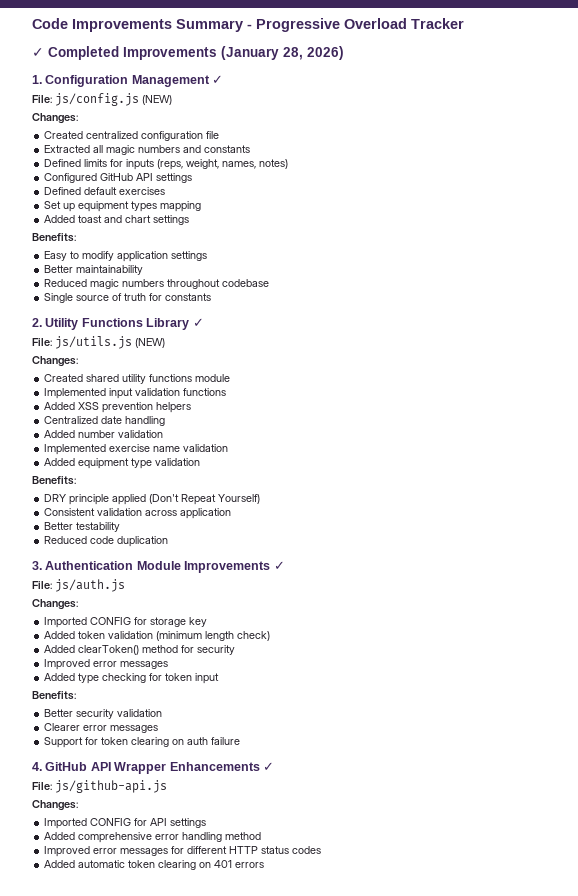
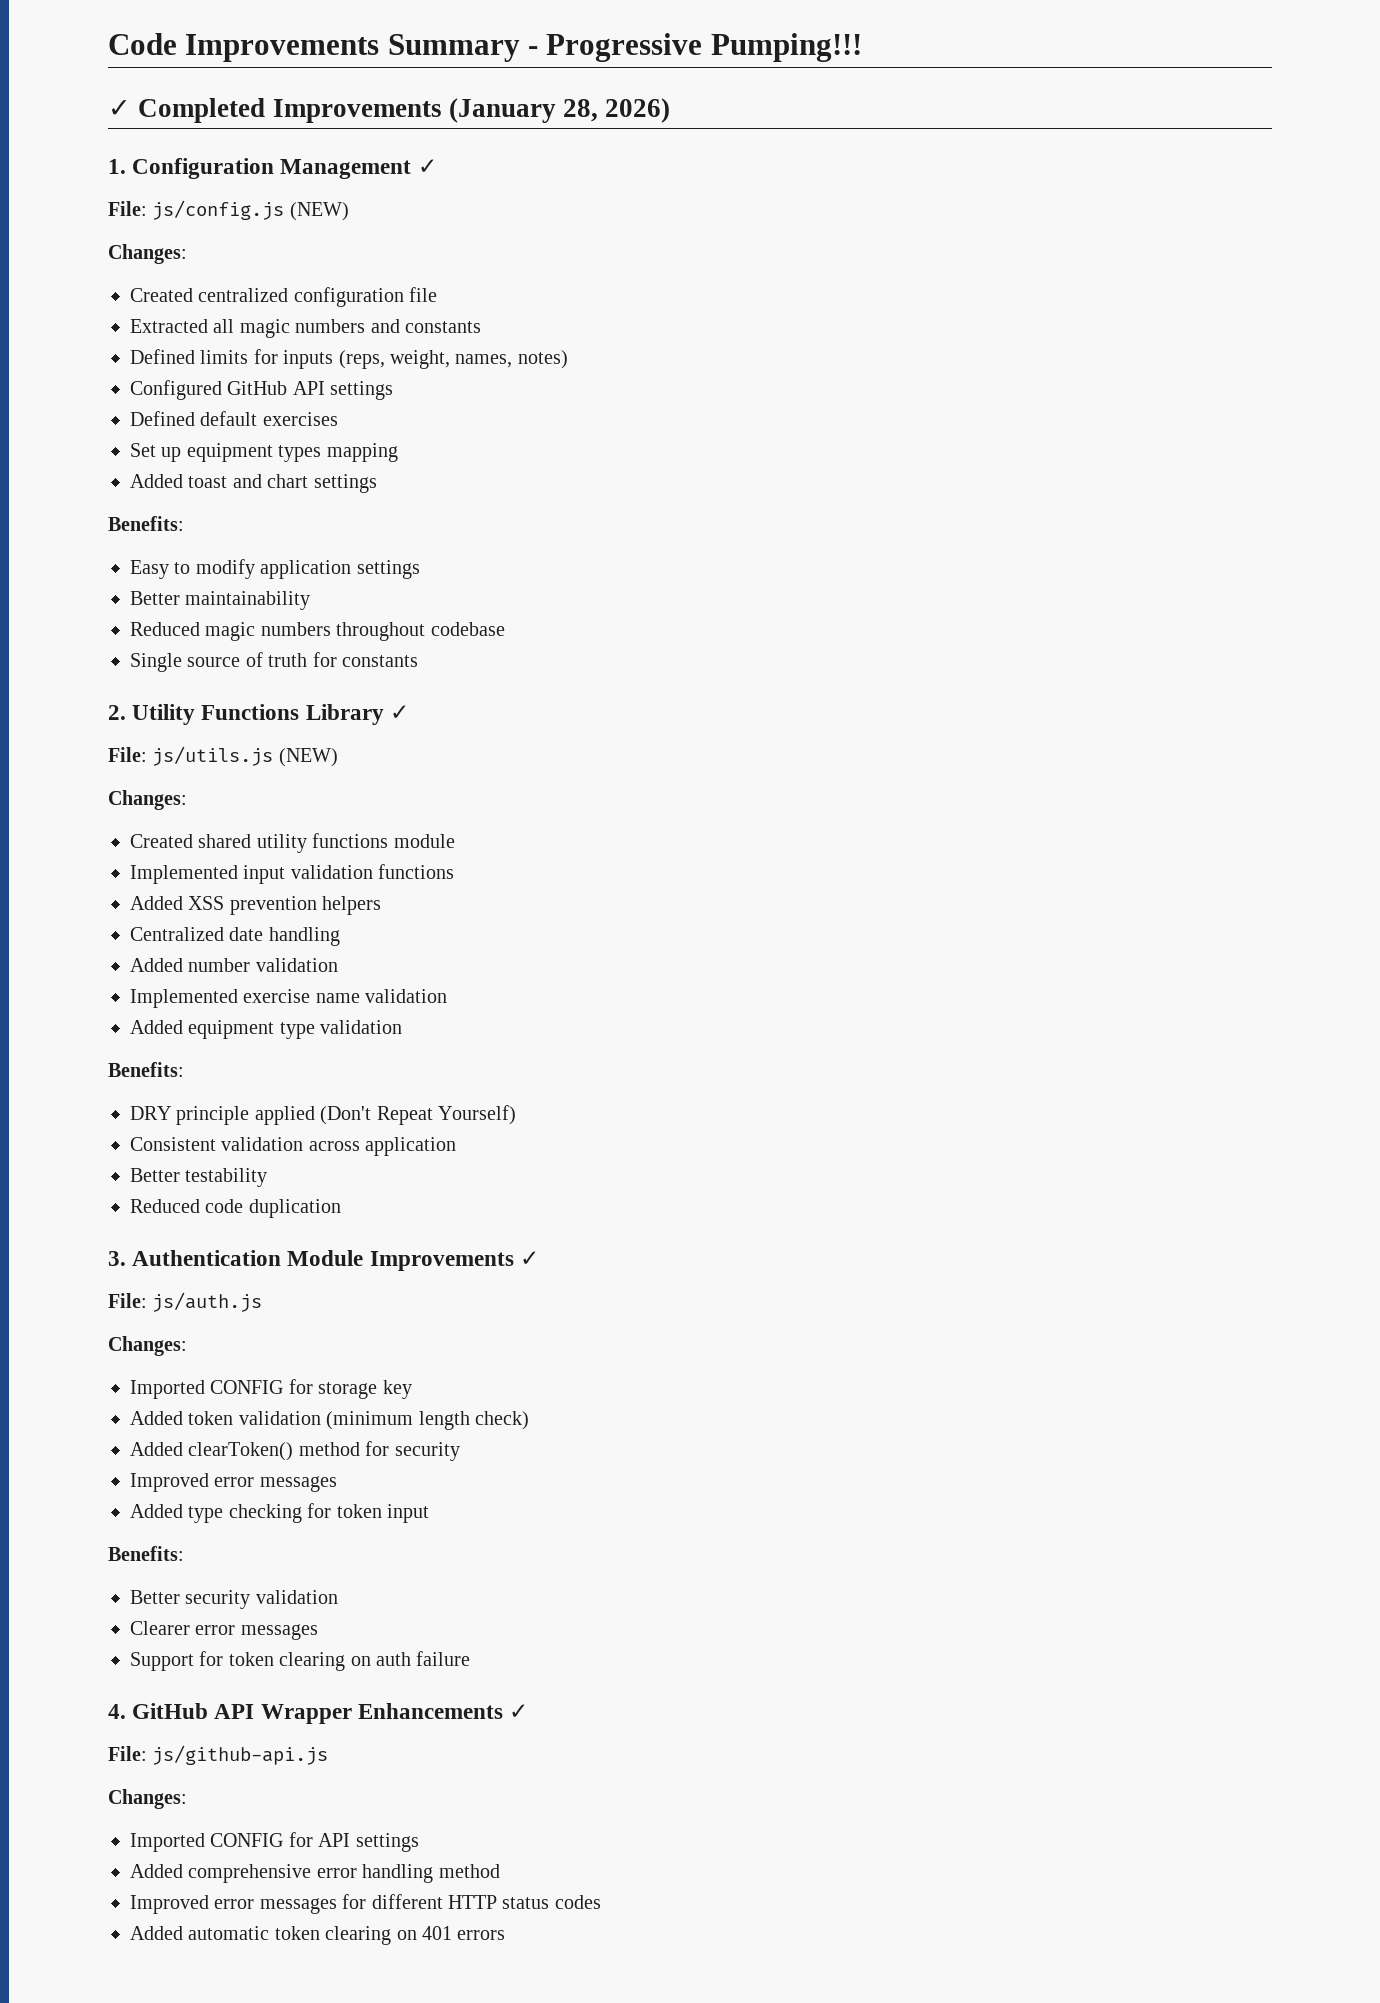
- Code Improvements Summary - Progressive Overload Tracker
+ Code Improvements Summary - Progressive Pumping!!!

